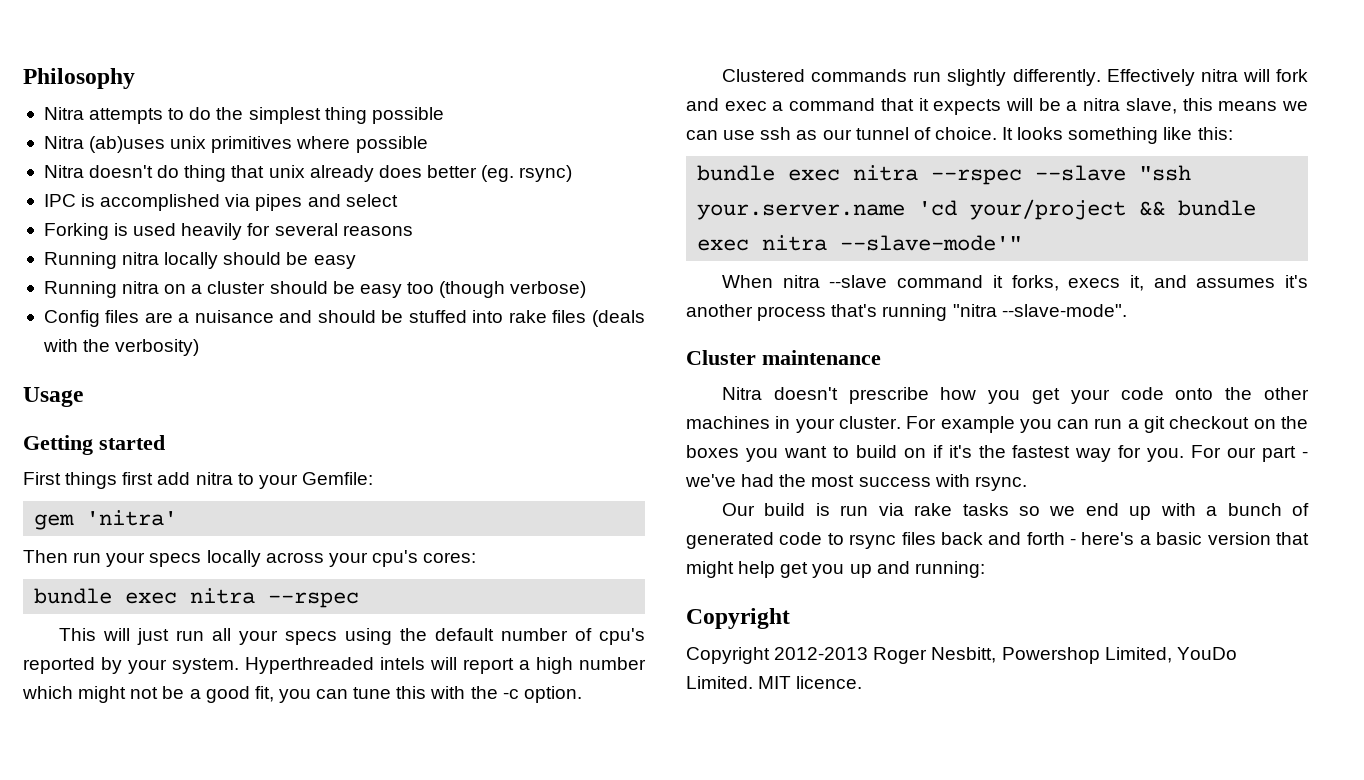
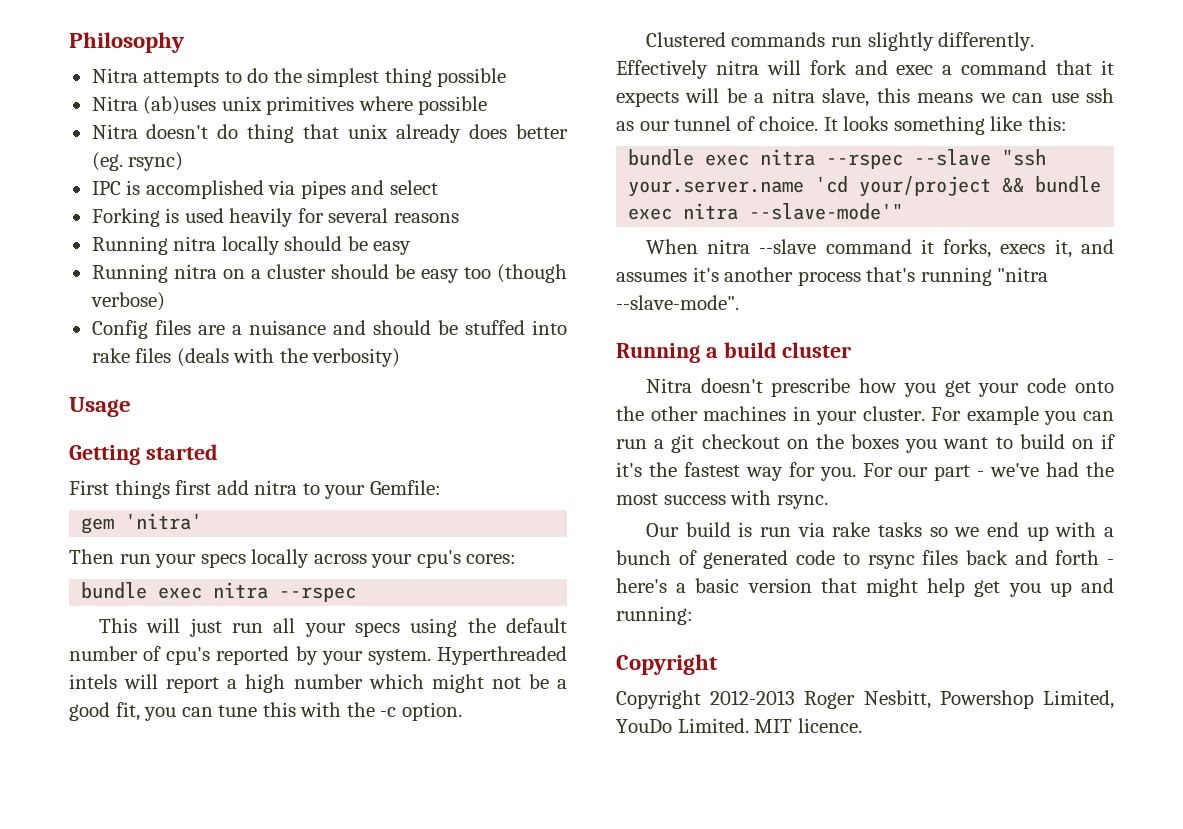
- Cluster maintenance
+ Running a build cluster

